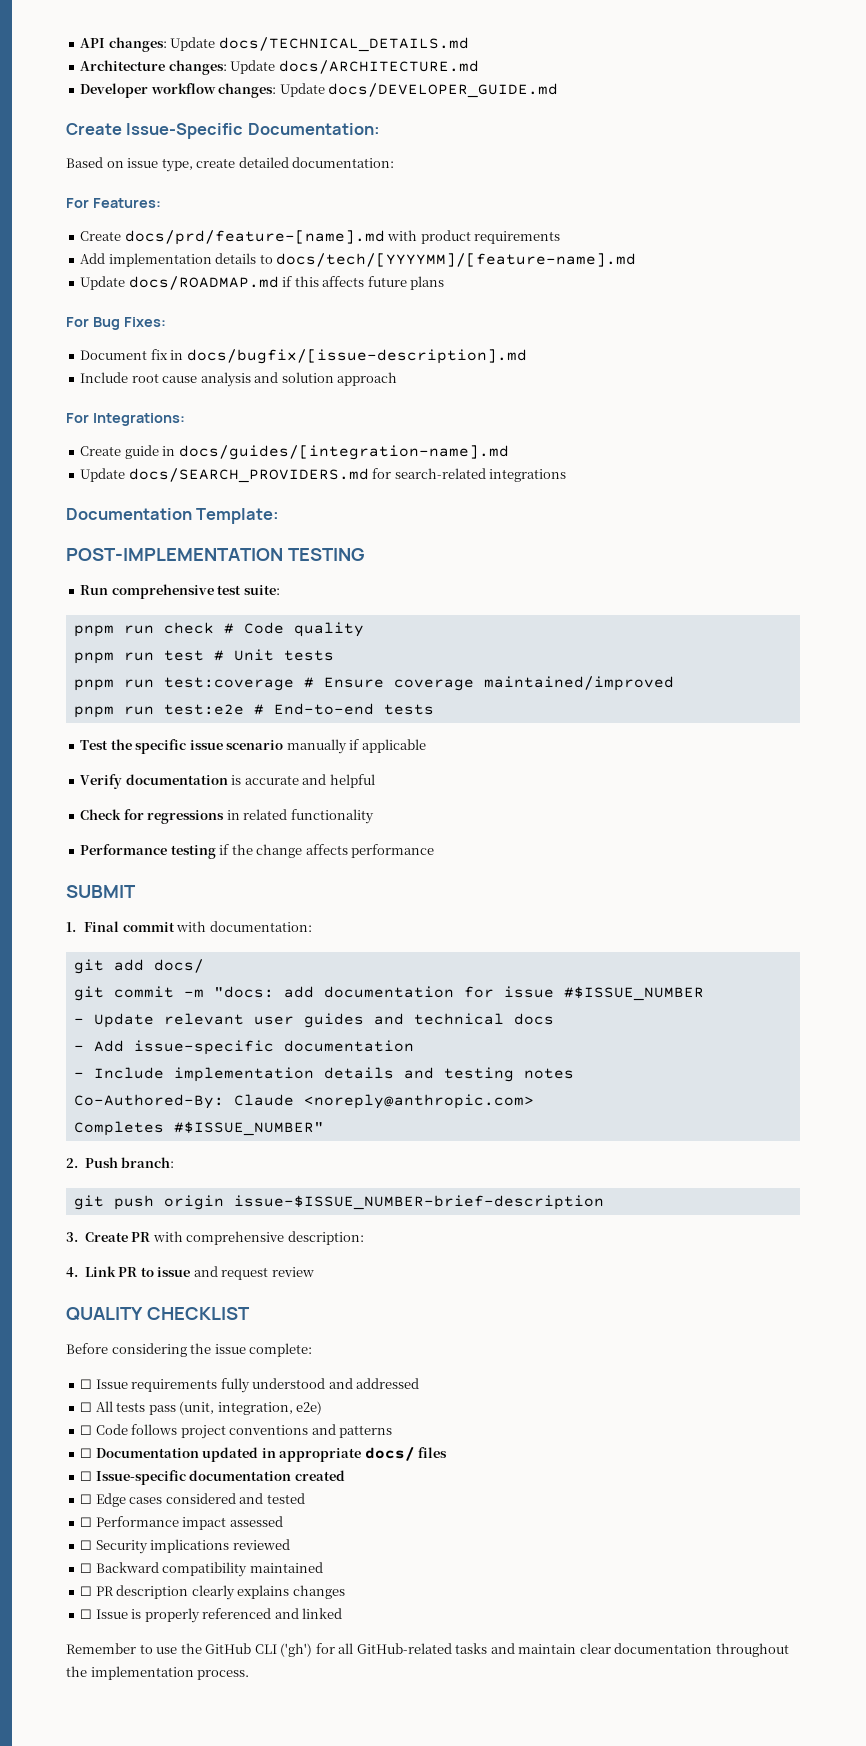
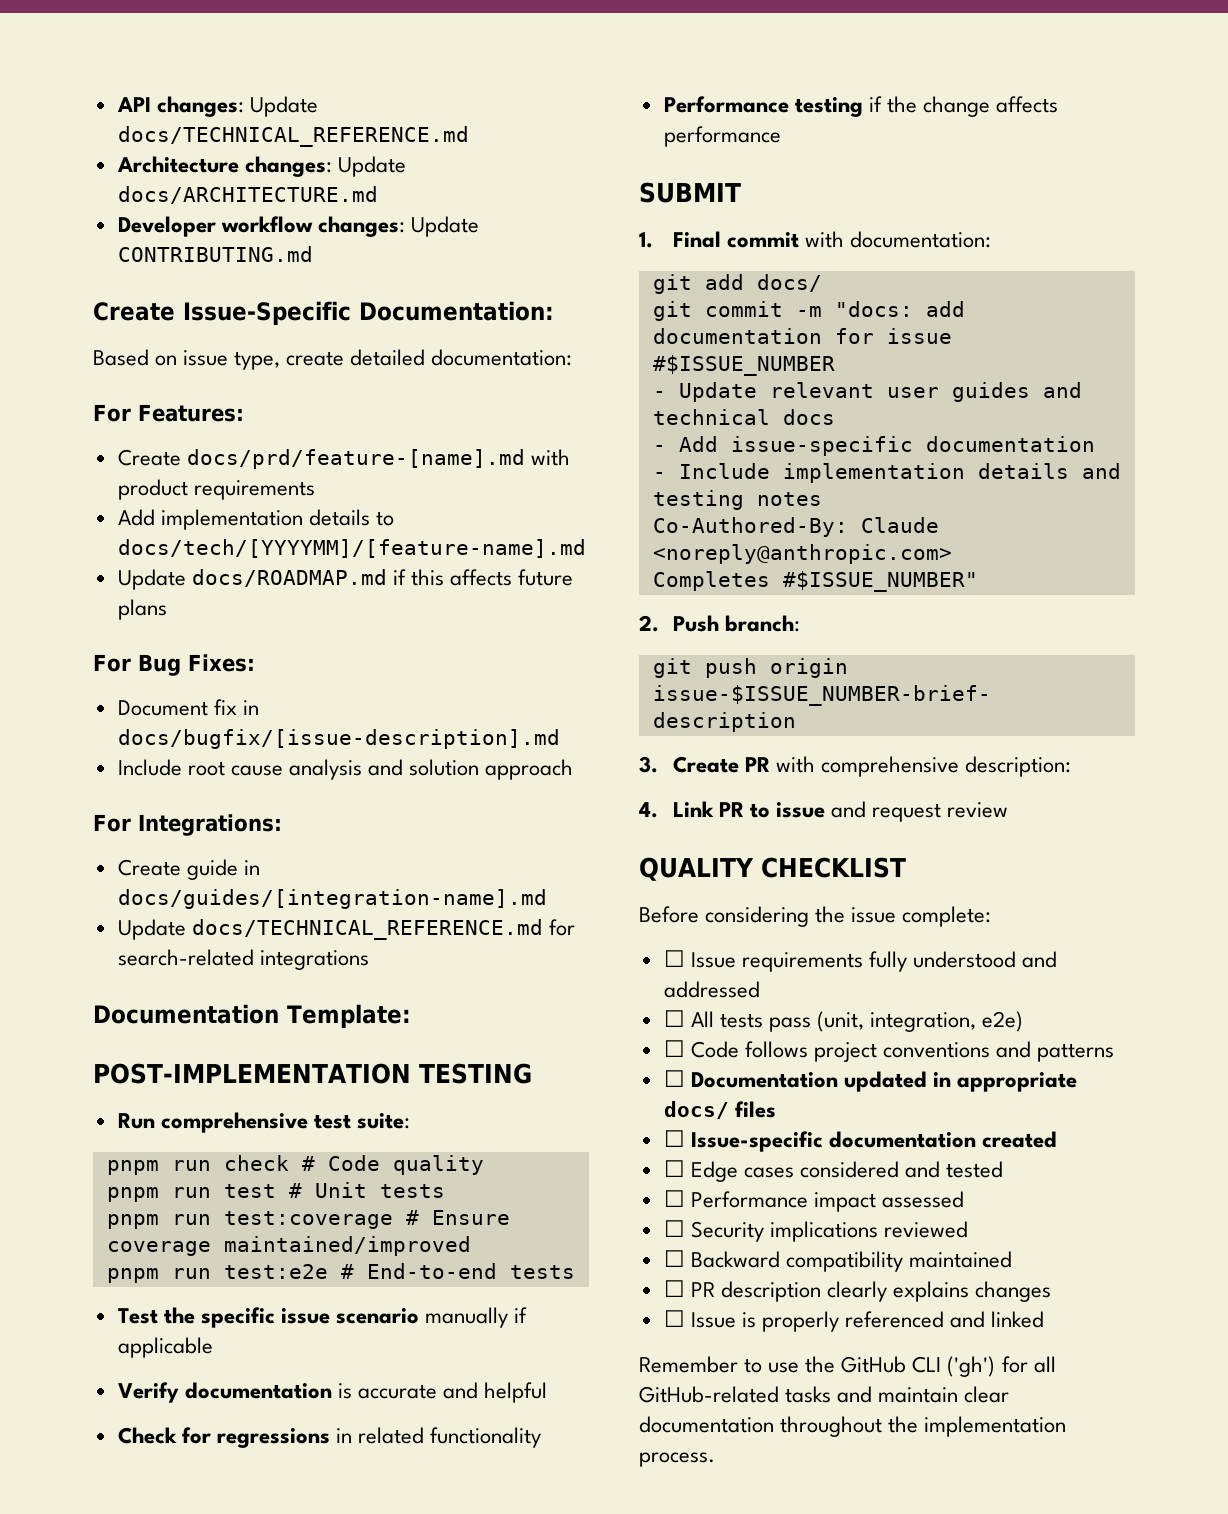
- API changes: Update docs/TECHNICAL_DETAILS.md
+ API changes: Update docs/TECHNICAL_REFERENCE.md
- Developer workflow changes: Update docs/DEVELOPER_GUIDE.md
+ Developer workflow changes: Update CONTRIBUTING.md
- Update docs/SEARCH_PROVIDERS.md for search-related integrations
+ Update docs/TECHNICAL_REFERENCE.md for search-related integrations

